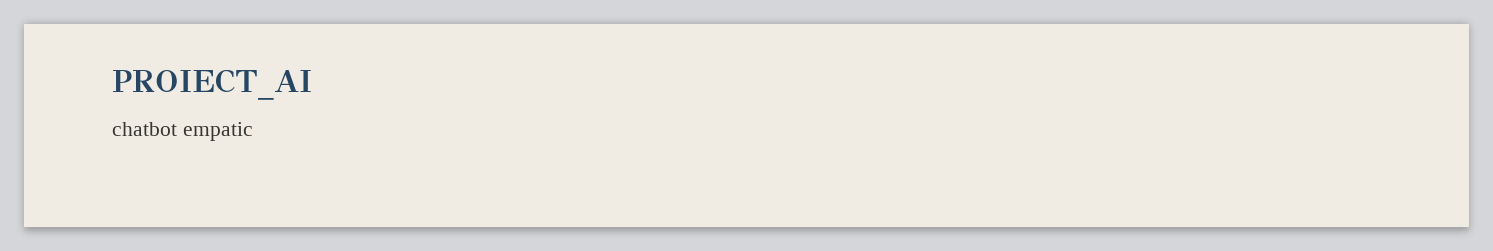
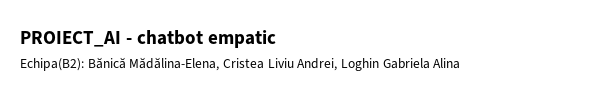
- PROIECT_AI
- chatbot empatic
+ PROIECT_AI - chatbot empatic
+ Echipa(B2): Bănică Mădălina-Elena, Cristea Liviu Andrei, Loghin Gabriela Alina

